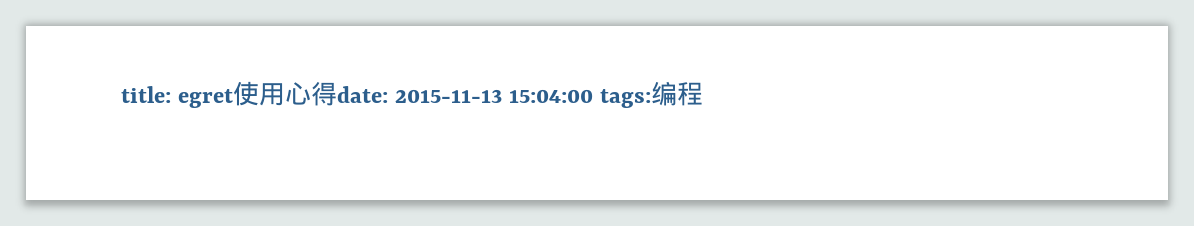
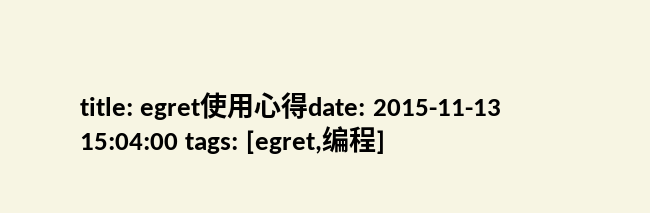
- title: egret使用心得date: 2015-11-13 15:04:00 tags:编程
+ title: egret使用心得date: 2015-11-13 15:04:00 tags: [egret,编程]

